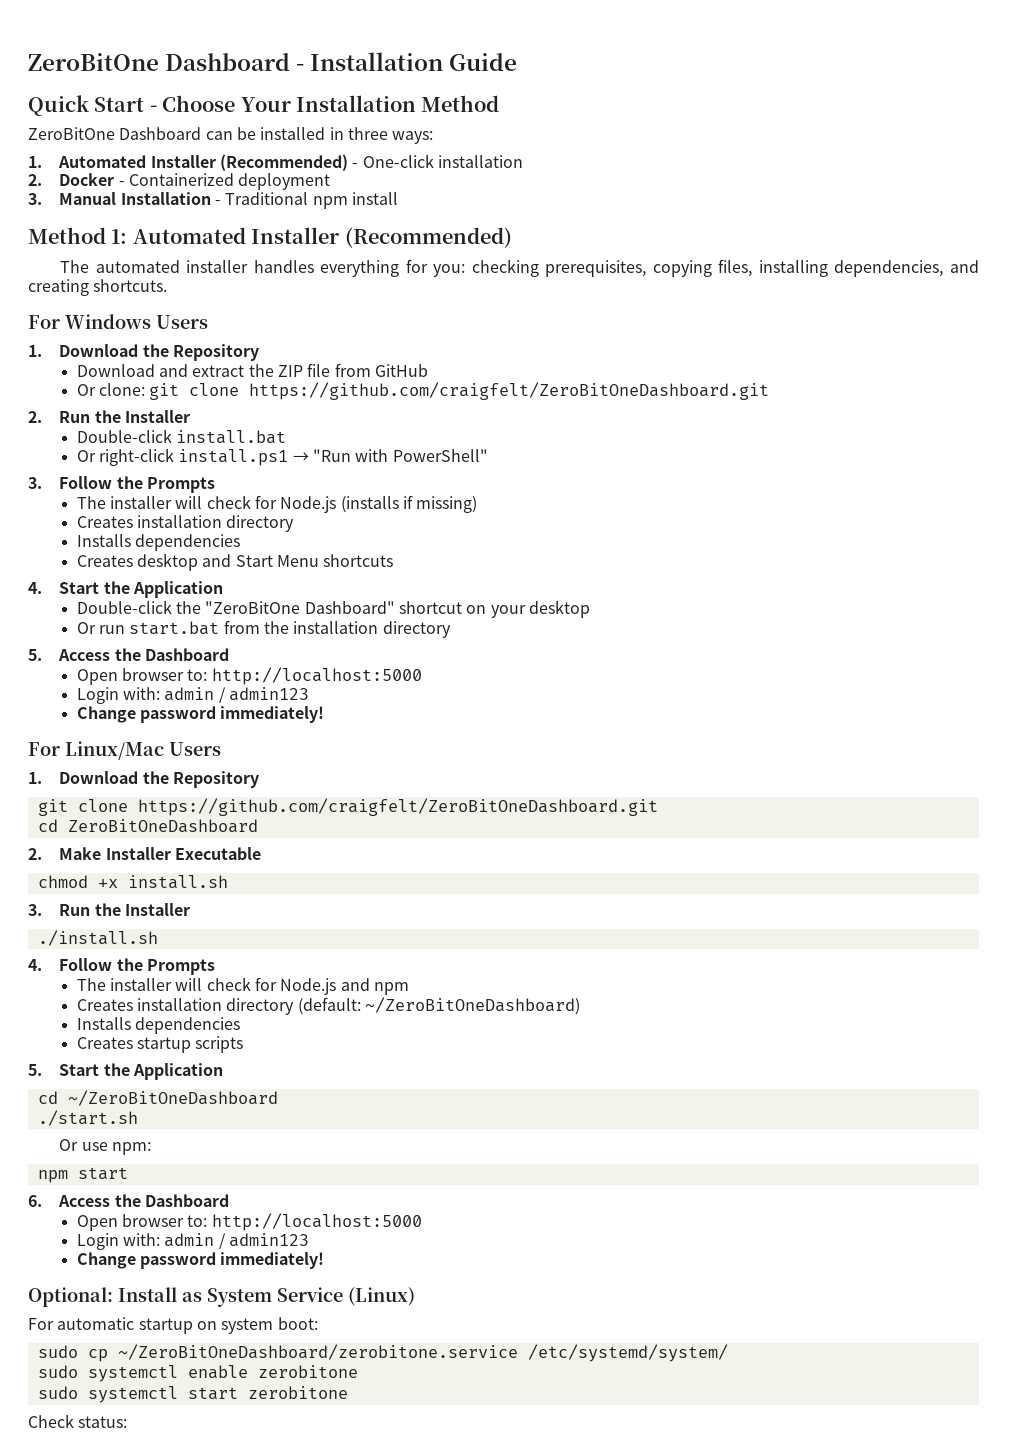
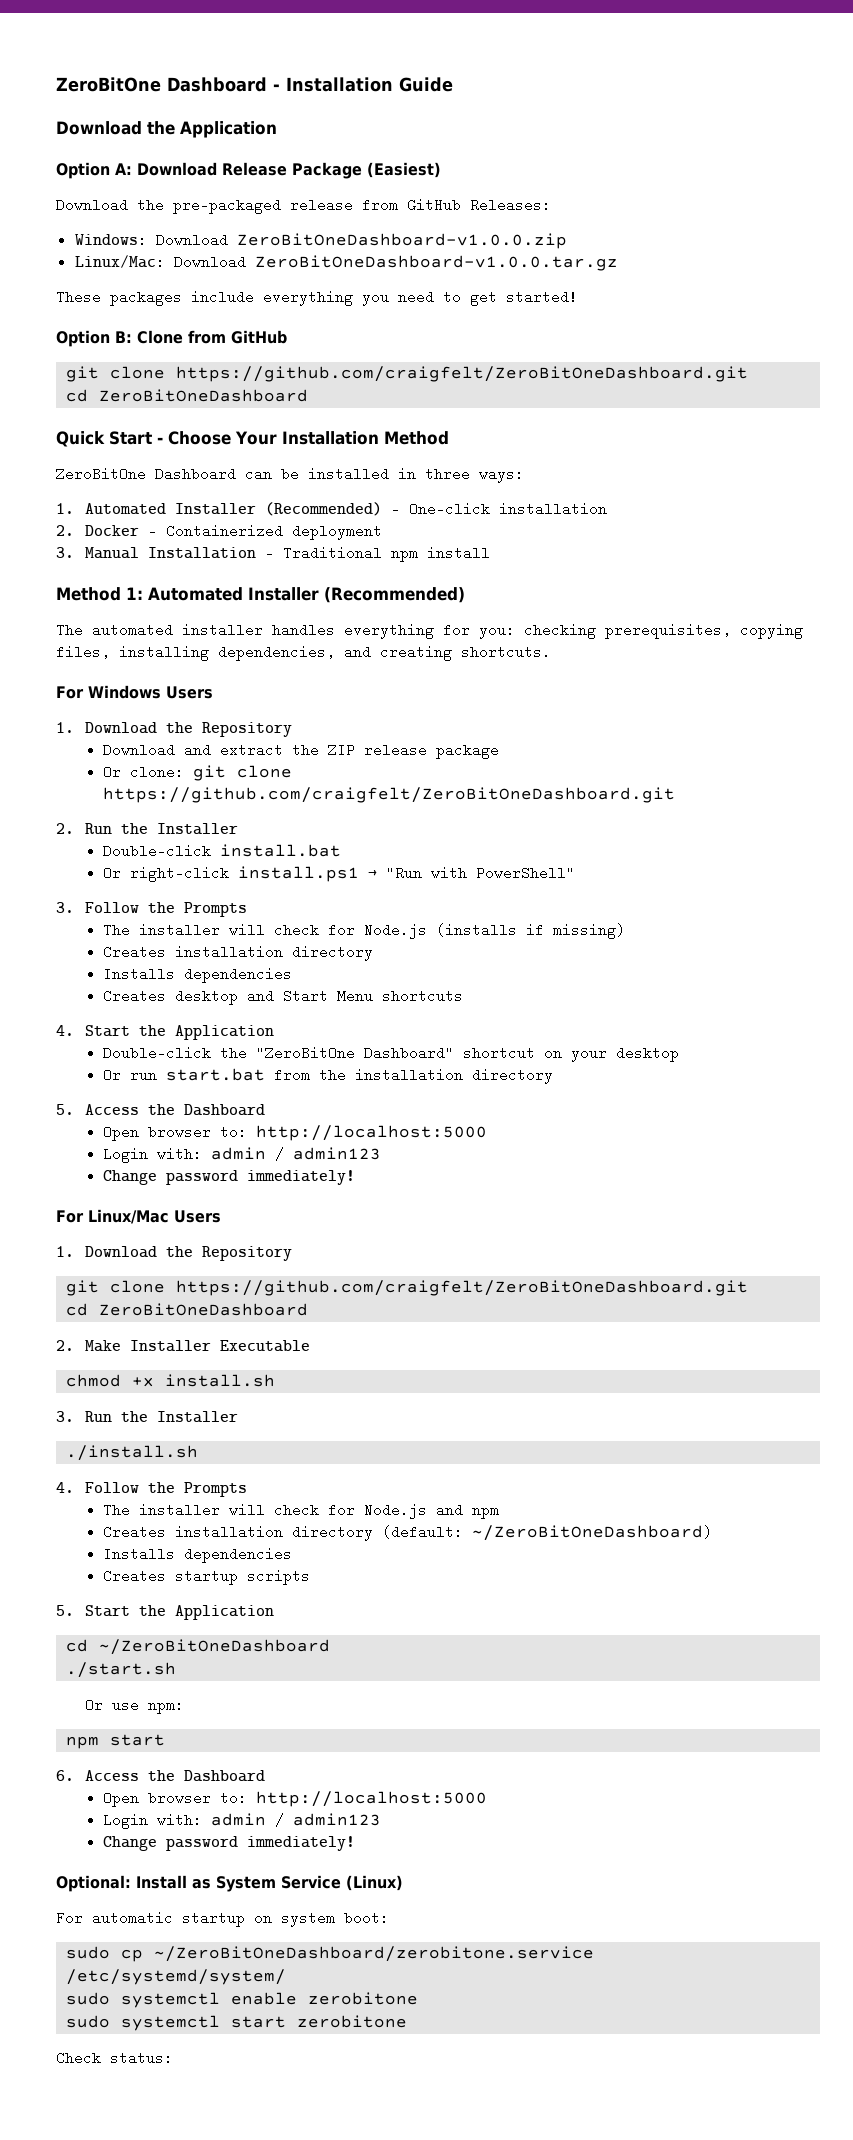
+ Download the Application
+ Option A: Download Release Package (Easiest)
+ Download the pre-packaged release from GitHub Releases:
+ Windows: Download ZeroBitOneDashboard-v1.0.0.zip
+ Linux/Mac: Download ZeroBitOneDashboard-v1.0.0.tar.gz
+ These packages include everything you need to get started!
+ Option B: Clone from GitHub
+ git clone https://github.com/craigfelt/ZeroBitOneDashboard.git
+ cd ZeroBitOneDashboard
- Download and extract the ZIP file from GitHub
+ Download and extract the ZIP release package

